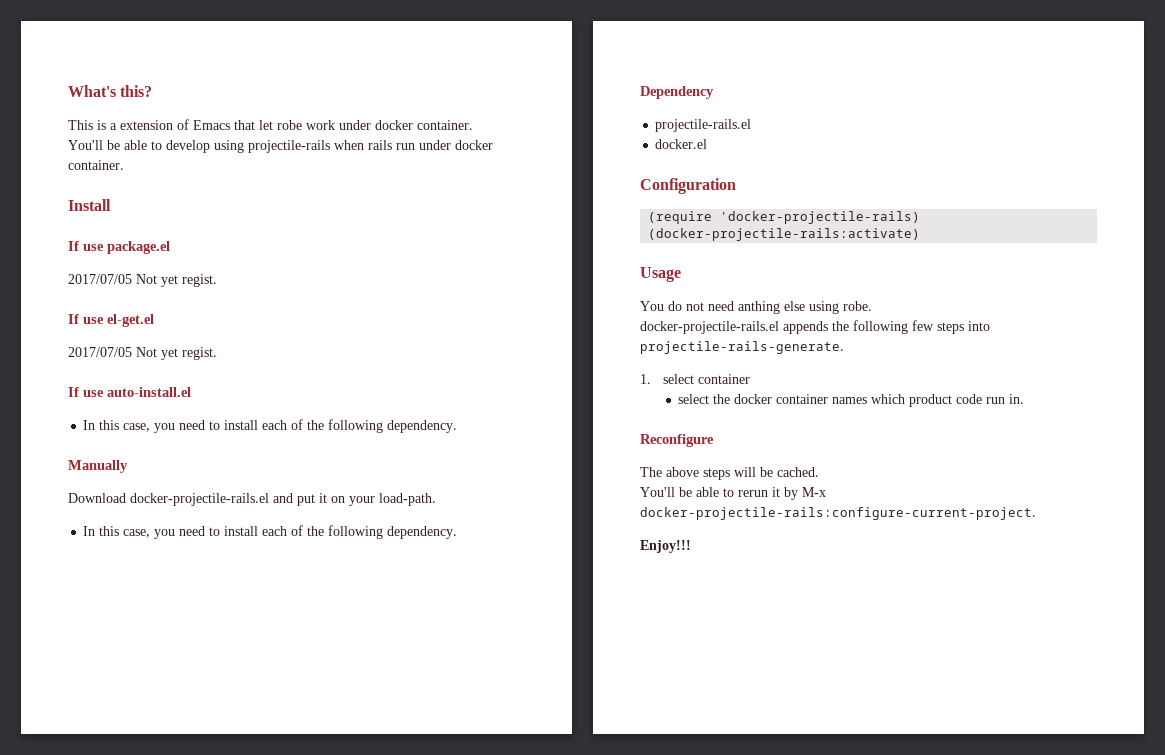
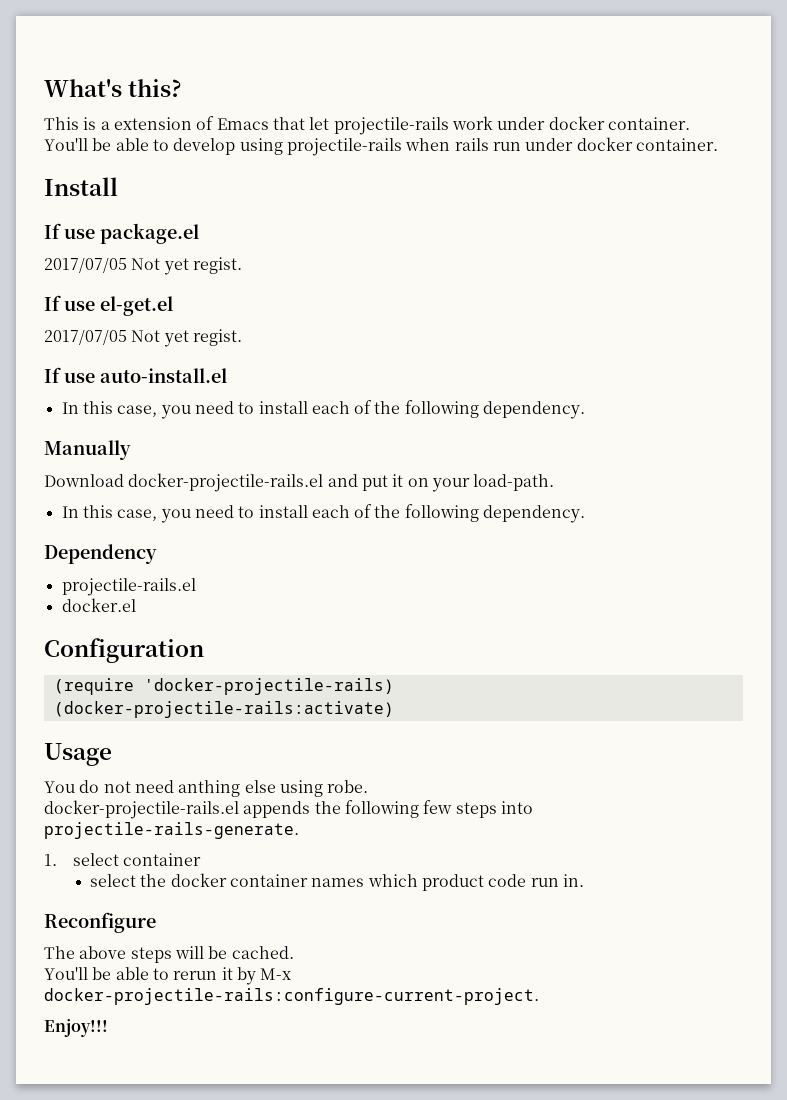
- This is a extension of Emacs that let robe work under docker container.
+ This is a extension of Emacs that let projectile-rails work under docker container.

